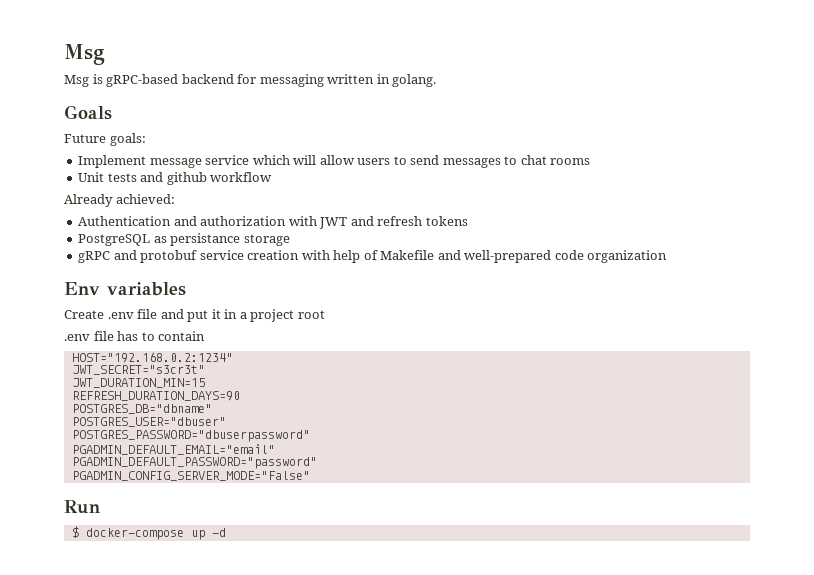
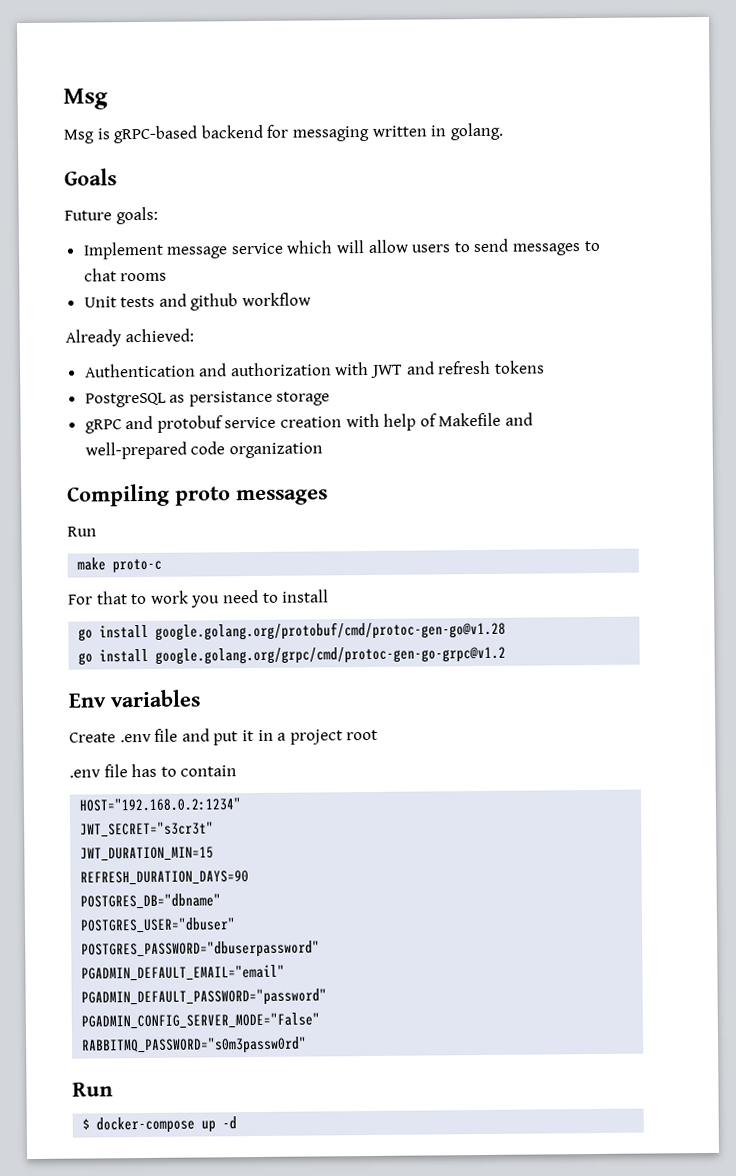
+ Compiling proto messages
+ Run
+ make proto-c
+ For that to work you need to install
+ go install google.golang.org/protobuf/cmd/protoc-gen-go@v1.28
+ go install google.golang.org/grpc/cmd/protoc-gen-go-grpc@v1.2
+ RABBITMQ_PASSWORD="s0m3passw0rd"

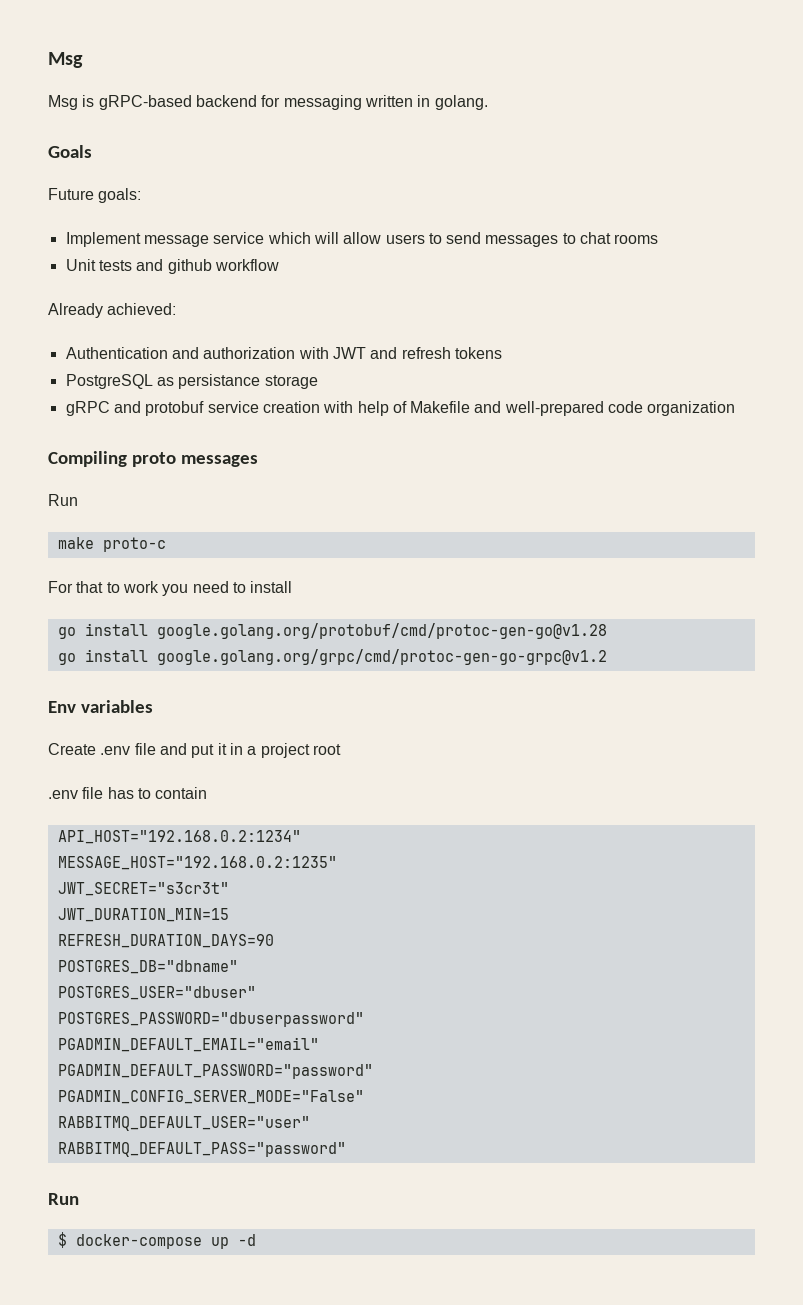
- HOST="192.168.0.2:1234"
+ API_HOST="192.168.0.2:1234"
+ MESSAGE_HOST="192.168.0.2:1235"
- RABBITMQ_PASSWORD="s0m3passw0rd"
+ RABBITMQ_DEFAULT_USER="user"
+ RABBITMQ_DEFAULT_PASS="password"

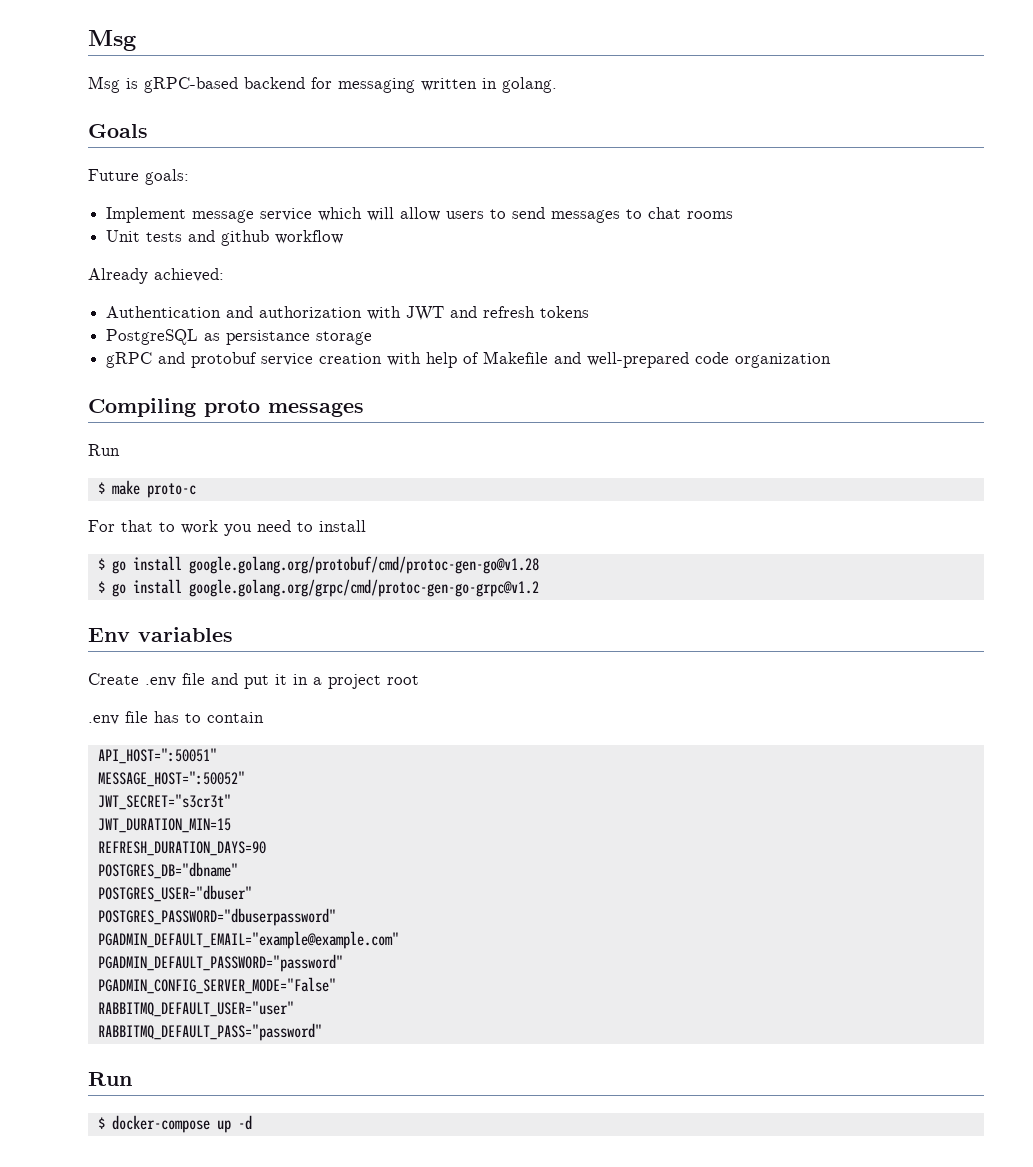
- make proto-c
+ $ make proto-c
- go install google.golang.org/protobuf/cmd/protoc-gen-go@v1.28
+ $ go install google.golang.org/protobuf/cmd/protoc-gen-go@v1.28
- go install google.golang.org/grpc/cmd/protoc-gen-go-grpc@v1.2
+ $ go install google.golang.org/grpc/cmd/protoc-gen-go-grpc@v1.2
- API_HOST="192.168.0.2:1234"
- MESSAGE_HOST="192.168.0.2:1235"
+ API_HOST=":50051"
+ MESSAGE_HOST=":50052"
- PGADMIN_DEFAULT_EMAIL="email"
+ PGADMIN_DEFAULT_EMAIL="example@example.com"

